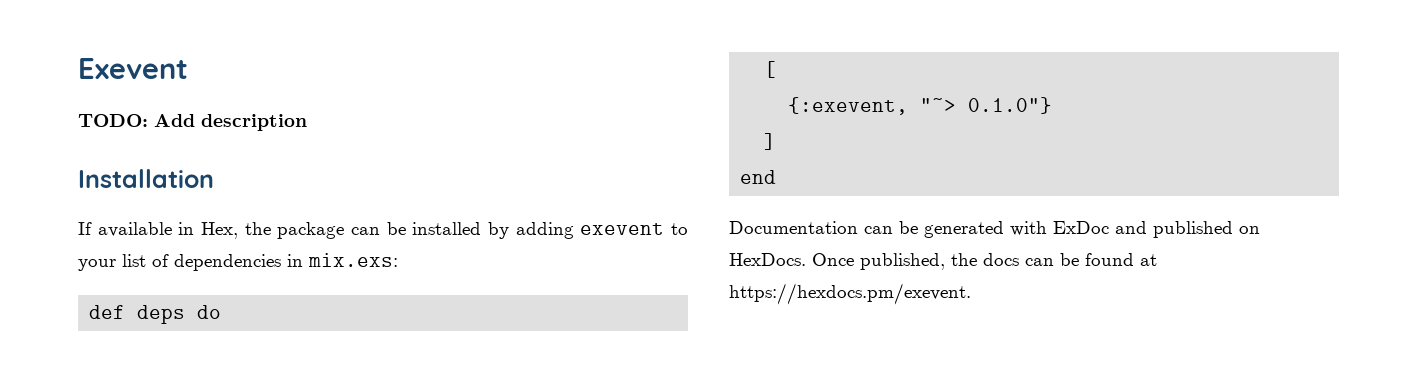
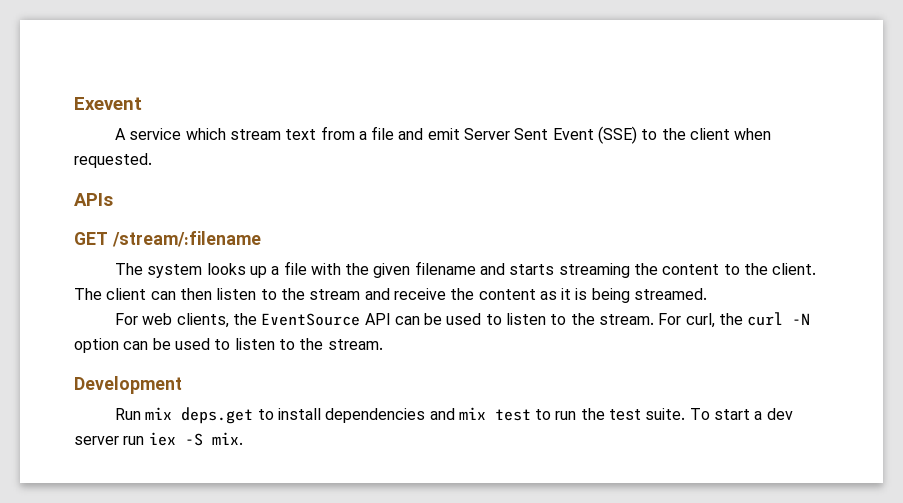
- TODO: Add description
- Installation
- If available in Hex, the package can be installed by adding exevent to your list of dependencies in mix.exs:
- def deps do
- [
- {:exevent, "~> 0.1.0"}
- ]
- end
- Documentation can be generated with ExDoc and published on HexDocs. Once published, the docs can be found at https://hexdocs.pm/exevent.
+ A service which stream text from a file and emit Server Sent Event (SSE) to the client when requested.
+ APIs
+ GET /stream/:filename
+ The system looks up a file with the given filename and starts streaming the content to the client. The client can then listen to the stream and receive the content as it is being streamed.
+ For web clients, the EventSource API can be used to listen to the stream. For curl, the curl -N option can be used to listen to the stream.
+ Development
+ Run mix deps.get to install dependencies and mix test to run the test suite. To start a dev server run iex -S mix.

